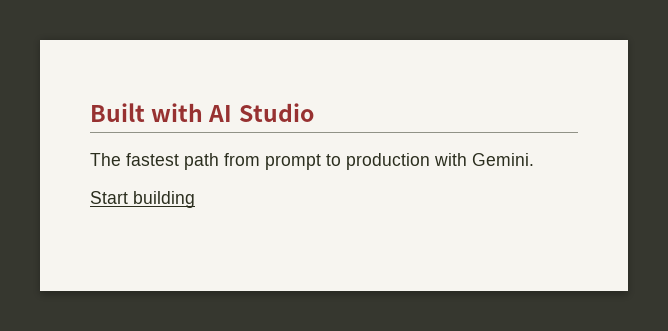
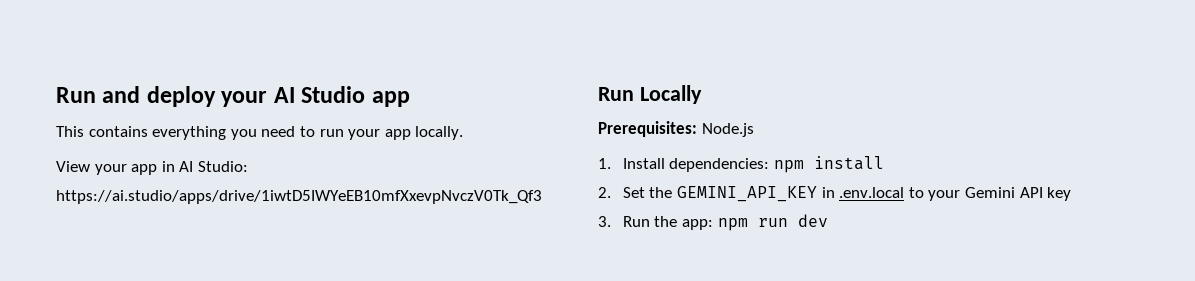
- Built with AI Studio
- The fastest path from prompt to production with Gemini.
- Start building
+ Run and deploy your AI Studio app
+ This contains everything you need to run your app locally.
+ View your app in AI Studio: https://ai.studio/apps/drive/1iwtD5IWYeEB10mfXxevpNvczV0Tk_Qf3
+ Run Locally
+ Prerequisites: Node.js
+ 1. Install dependencies: npm install
+ 2. Set the GEMINI_API_KEY in .env.local to your Gemini API key
+ 3. Run the app: npm run dev

